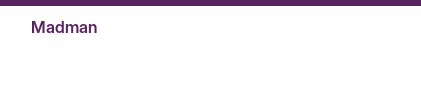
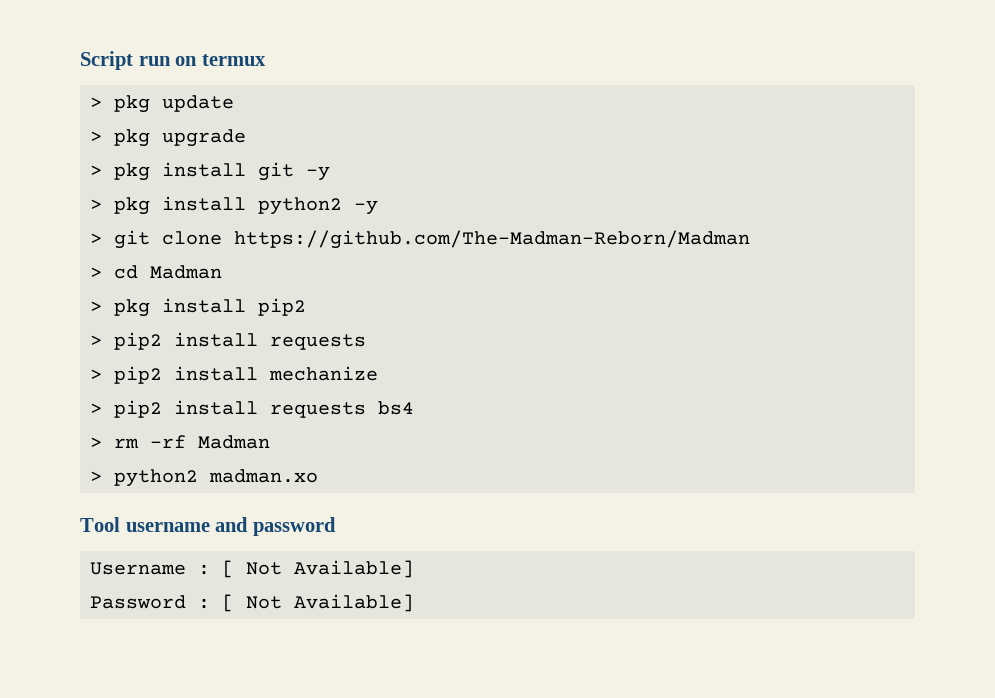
- Madman
+ Script run on termux
+ > pkg update
+ > pkg upgrade
+ > pkg install git -y
+ > pkg install python2 -y
+ > git clone https://github.com/The-Madman-Reborn/Madman
+ > cd Madman
+ > pkg install pip2
+ > pip2 install requests
+ > pip2 install mechanize
+ > pip2 install requests bs4
+ > rm -rf Madman
+ > python2 madman.xo
+ Tool username and password
+ Username : [ Not Available]
+ Password : [ Not Available]

